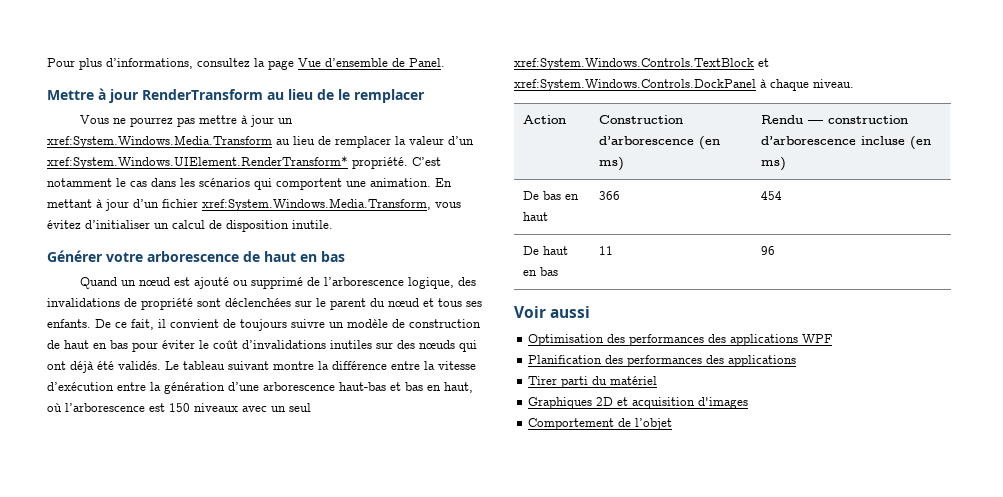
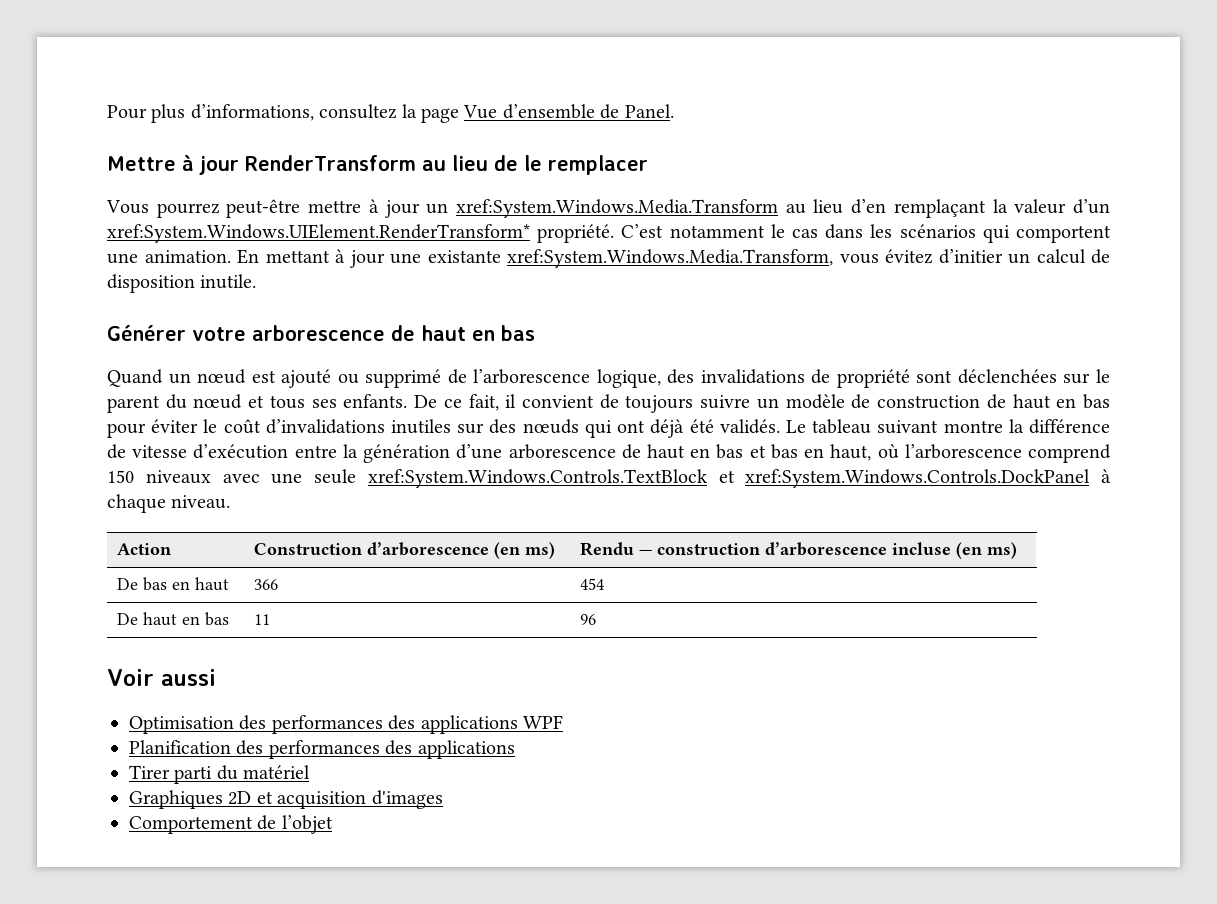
- Vous ne pourrez pas mettre à jour un xref:System.Windows.Media.Transform au lieu de remplacer la valeur d’un xref:System.Windows.UIElement.RenderTransform* propriété.
+ Vous pourrez peut-être mettre à jour un xref:System.Windows.Media.Transform au lieu d’en remplaçant la valeur d’un xref:System.Windows.UIElement.RenderTransform* propriété.
- En mettant à jour d’un fichier xref:System.Windows.Media.Transform, vous évitez d’initialiser un calcul de disposition inutile.
+ En mettant à jour une existante xref:System.Windows.Media.Transform, vous évitez d’initier un calcul de disposition inutile.
- Le tableau suivant montre la différence entre la vitesse d’exécution entre la génération d’une arborescence haut-bas et bas en haut, où l’arborescence est 150 niveaux avec un seul xref:System.Windows.Controls.TextBlock et xref:System.Windows.Controls.DockPanel à chaque niveau.
+ Le tableau suivant montre la différence de vitesse d’exécution entre la génération d’une arborescence de haut en bas et bas en haut, où l’arborescence comprend 150 niveaux avec une seule xref:System.Windows.Controls.TextBlock et xref:System.Windows.Controls.DockPanel à chaque niveau.

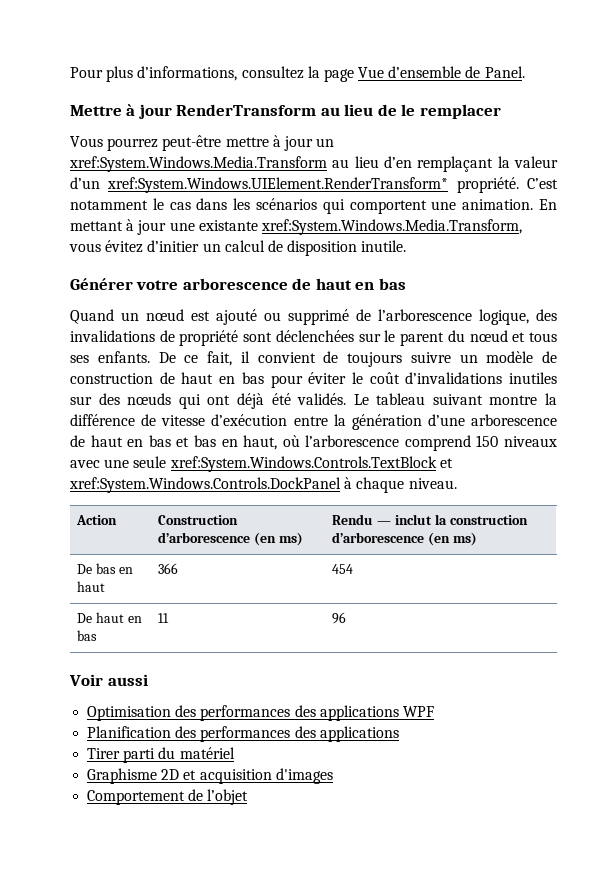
- Action | Construction d’arborescence (en ms) | Rendu — construction d’arborescence incluse (en ms)
+ Action | Construction d’arborescence (en ms) | Rendu — inclut la construction d’arborescence (en ms)
- Graphiques 2D et acquisition d'images
+ Graphisme 2D et acquisition d'images

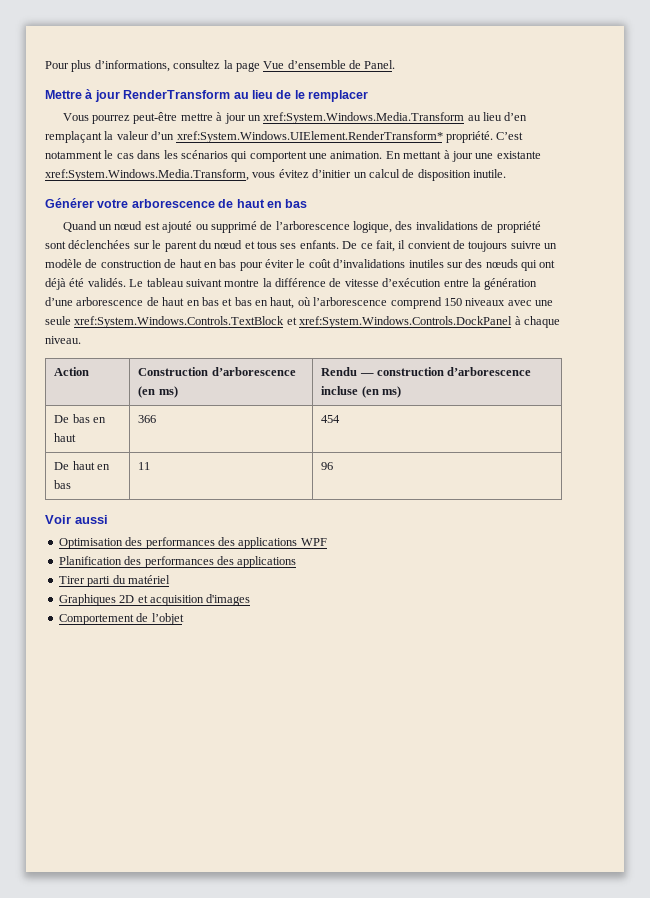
- Action | Construction d’arborescence (en ms) | Rendu — inclut la construction d’arborescence (en ms)
+ Action | Construction d’arborescence (en ms) | Rendu — construction d’arborescence incluse (en ms)
- Graphisme 2D et acquisition d'images
+ Graphiques 2D et acquisition d'images

